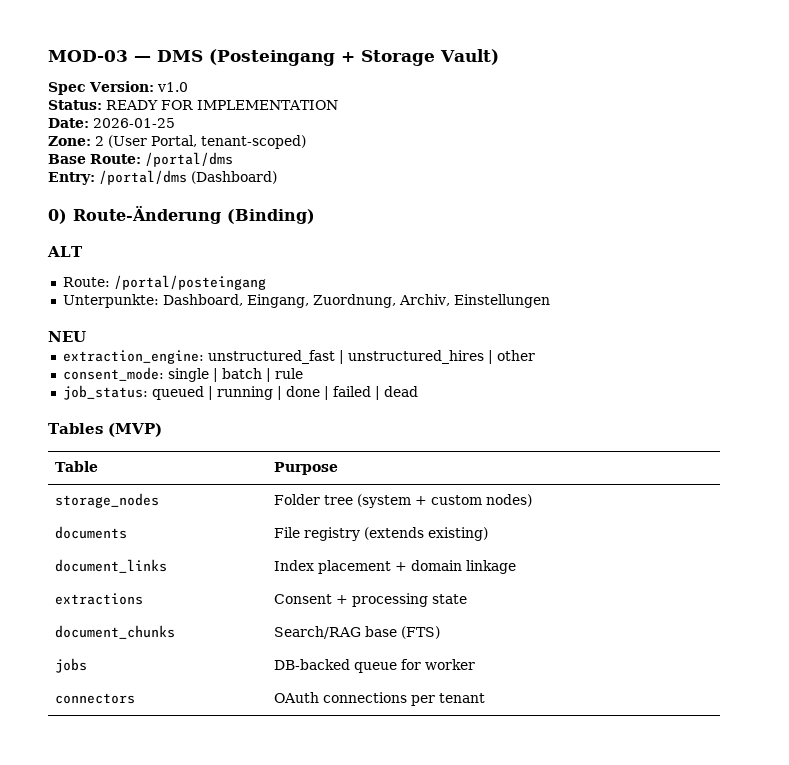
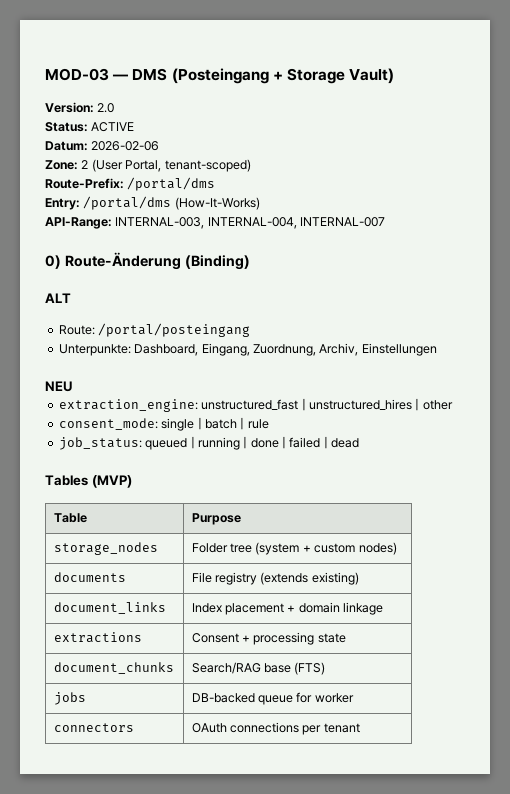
- Spec Version: v1.0
- Status: READY FOR IMPLEMENTATION
- Date: 2026-01-25
+ Version: 2.0
+ Status: ACTIVE
+ Datum: 2026-02-06
- Base Route: /portal/dms
+ Route-Prefix: /portal/dms
- Entry: /portal/dms (Dashboard)
+ Entry: /portal/dms (How-It-Works)
+ API-Range: INTERNAL-003, INTERNAL-004, INTERNAL-007

